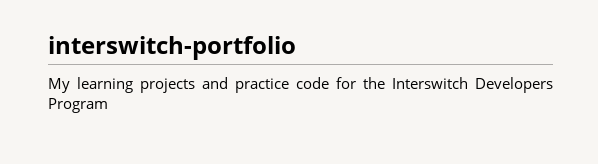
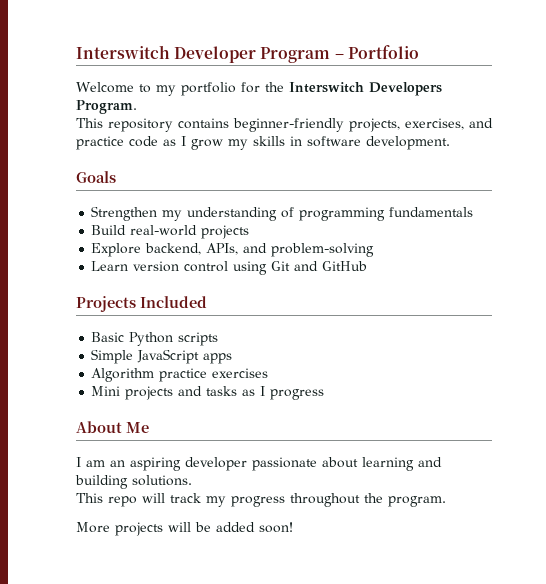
- interswitch-portfolio
- My learning projects and practice code for the Interswitch Developers Program
+ Interswitch Developer Program – Portfolio
+ Welcome to my portfolio for the Interswitch Developers Program.
+ This repository contains beginner-friendly projects, exercises, and practice code as I grow my skills in software development.
+ Goals
+ Strengthen my understanding of programming fundamentals
+ Build real-world projects
+ Explore backend, APIs, and problem-solving
+ Learn version control using Git and GitHub
+ Projects Included
+ Basic Python scripts
+ Simple JavaScript apps
+ Algorithm practice exercises
+ Mini projects and tasks as I progress
+ About Me
+ I am an aspiring developer passionate about learning and building solutions.
+ This repo will track my progress throughout the program.
+ More projects will be added soon!

